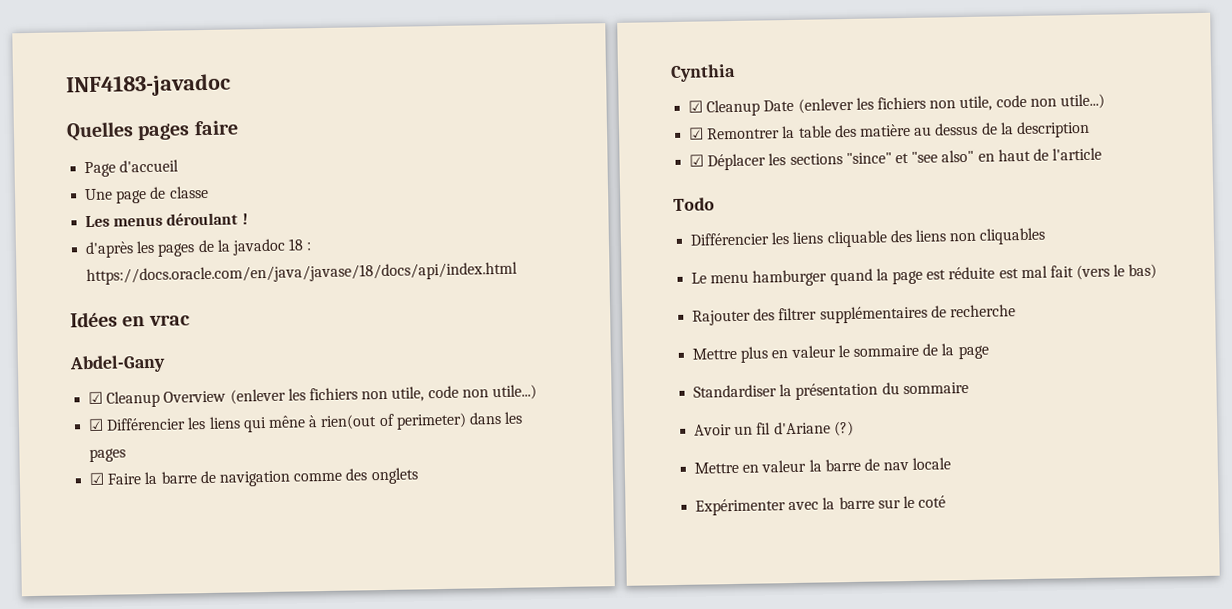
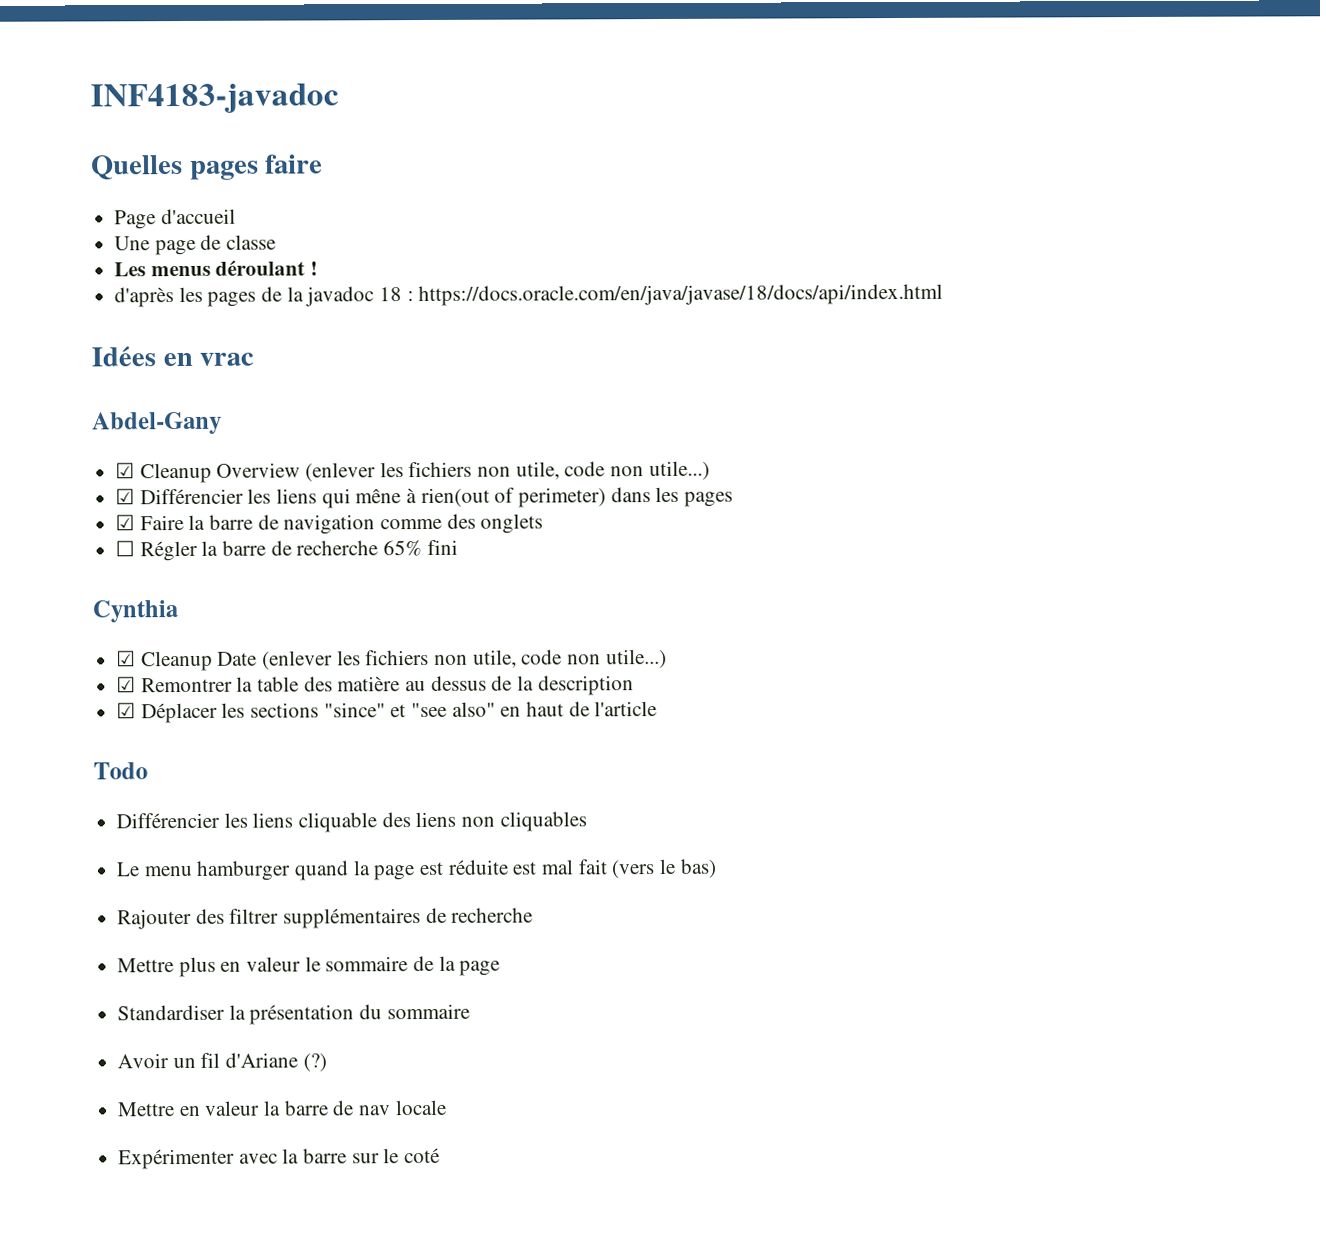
+ ☐ Régler la barre de recherche 65% fini

